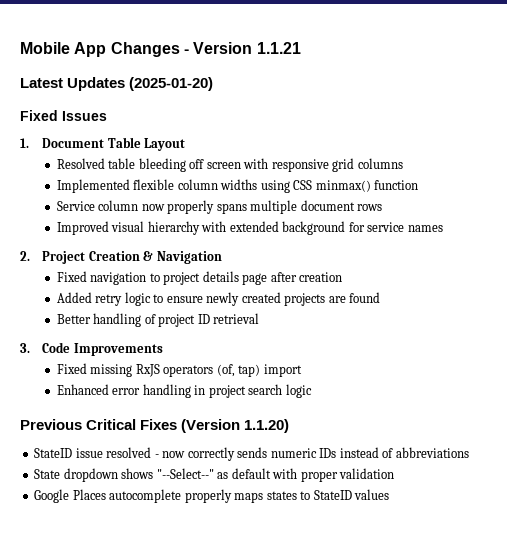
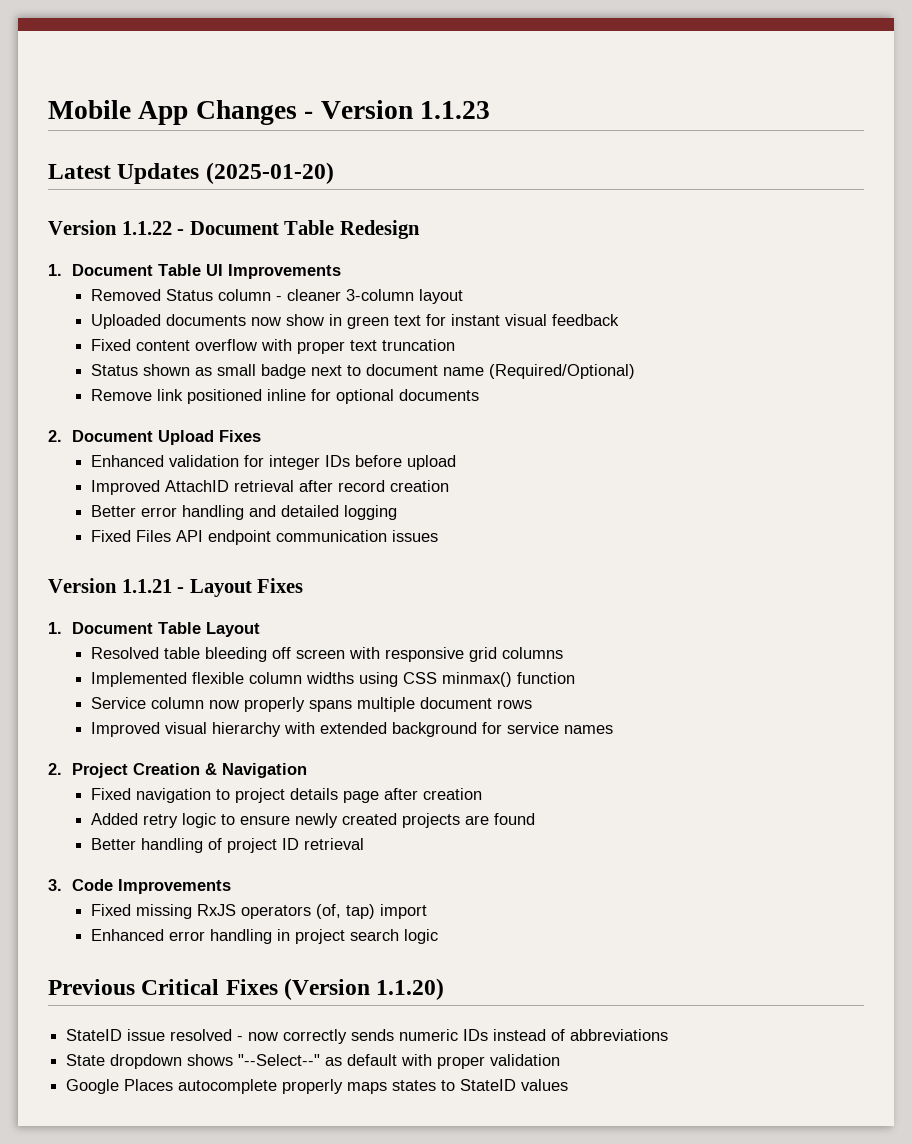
- Mobile App Changes - Version 1.1.21
+ Mobile App Changes - Version 1.1.23
- Fixed Issues
+ Version 1.1.22 - Document Table Redesign
+ 1. Document Table UI Improvements
+ Removed Status column - cleaner 3-column layout
+ Uploaded documents now show in green text for instant visual feedback
+ Fixed content overflow with proper text truncation
+ Status shown as small badge next to document name (Required/Optional)
+ Remove link positioned inline for optional documents
+ 2. Document Upload Fixes
+ Enhanced validation for integer IDs before upload
+ Improved AttachID retrieval after record creation
+ Better error handling and detailed logging
+ Fixed Files API endpoint communication issues
+ Version 1.1.21 - Layout Fixes

